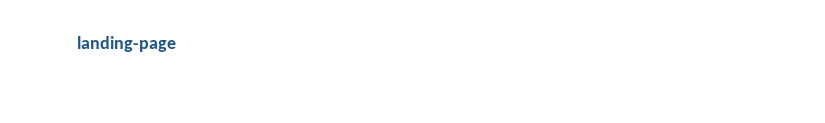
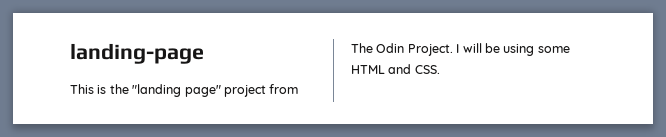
+ This is the "landing page" project from The Odin Project. I will be using some HTML and CSS.

